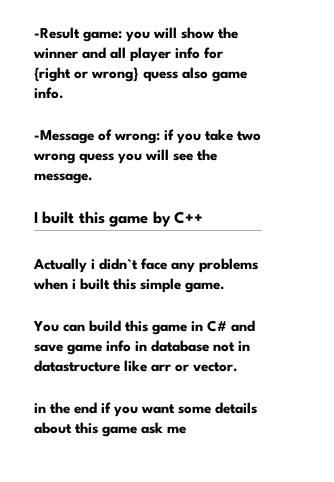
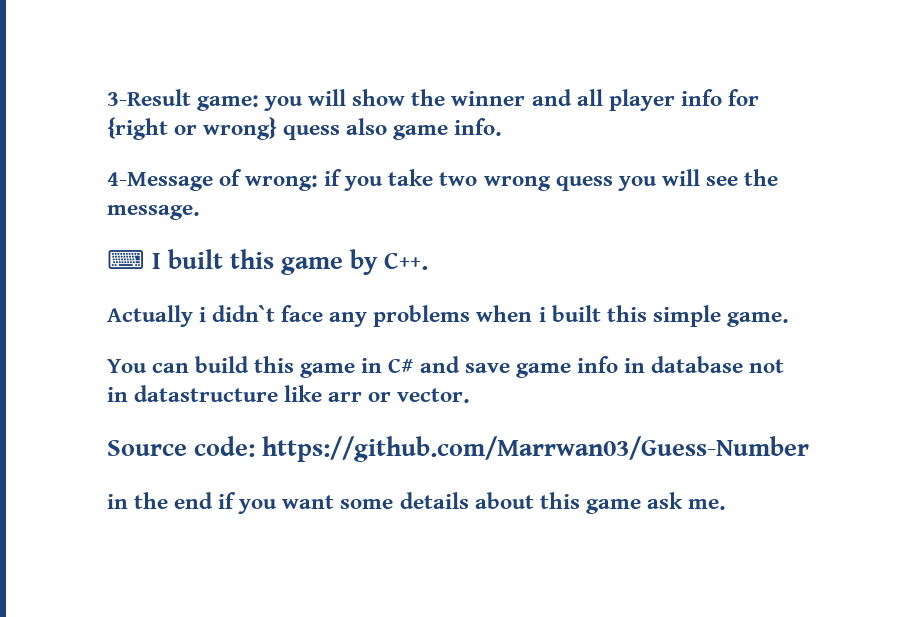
- -Result game: you will show the winner and all player info for {right or wrong} quess also game info.
+ 3-Result game: you will show the winner and all player info for {right or wrong} quess also game info.
- -Message of wrong: if you take two wrong quess you will see the message.
+ 4-Message of wrong: if you take two wrong quess you will see the message.
- I built this game by C++
+ ⌨ I built this game by C++.
+ Source code: https://github.com/Marrwan03/Guess-Number
- in the end if you want some details about this game ask me
+ in the end if you want some details about this game ask me.

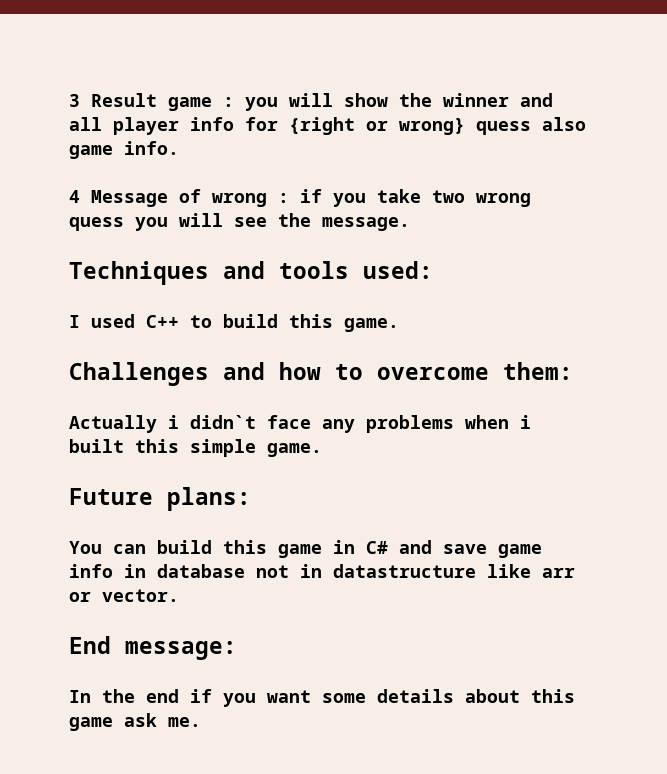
- 3-Result game: you will show the winner and all player info for {right or wrong} quess also game info.
+ 3 Result game : you will show the winner and all player info for {right or wrong} quess also game info.
- 4-Message of wrong: if you take two wrong quess you will see the message.
+ 4 Message of wrong : if you take two wrong quess you will see the message.
- ⌨ I built this game by C++.
+ Techniques and tools used:
+ I used C++ to build this game.
+ Challenges and how to overcome them:
+ Future plans:
- Source code: https://github.com/Marrwan03/Guess-Number
- in the end if you want some details about this game ask me.
+ End message:
+ In the end if you want some details about this game ask me.

